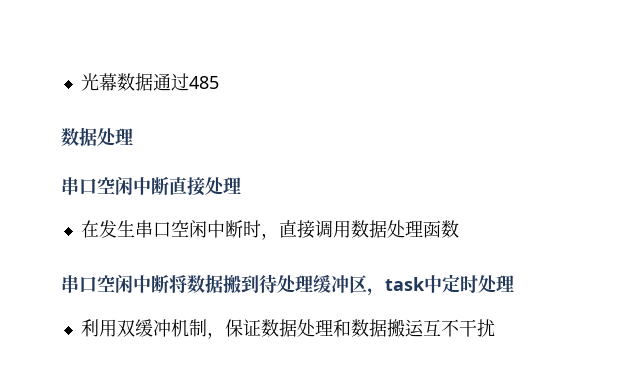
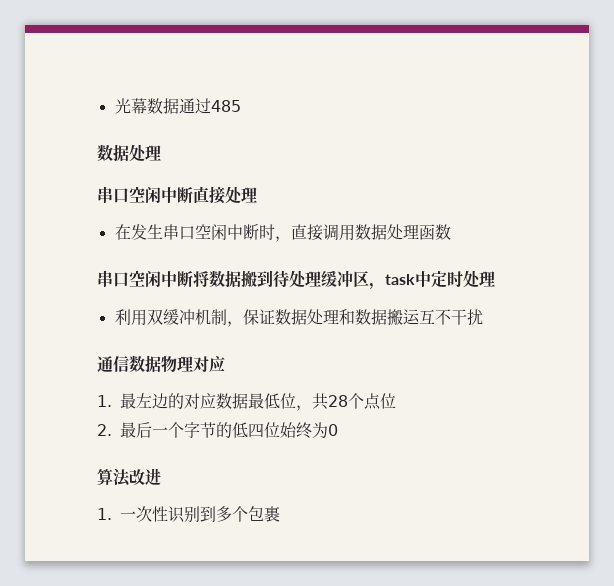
+ 通信数据物理对应
+ 1.最左边的对应数据最低位，共28个点位
+ 2.最后一个字节的低四位始终为0
+ 算法改进
+ 1.一次性识别到多个包裹

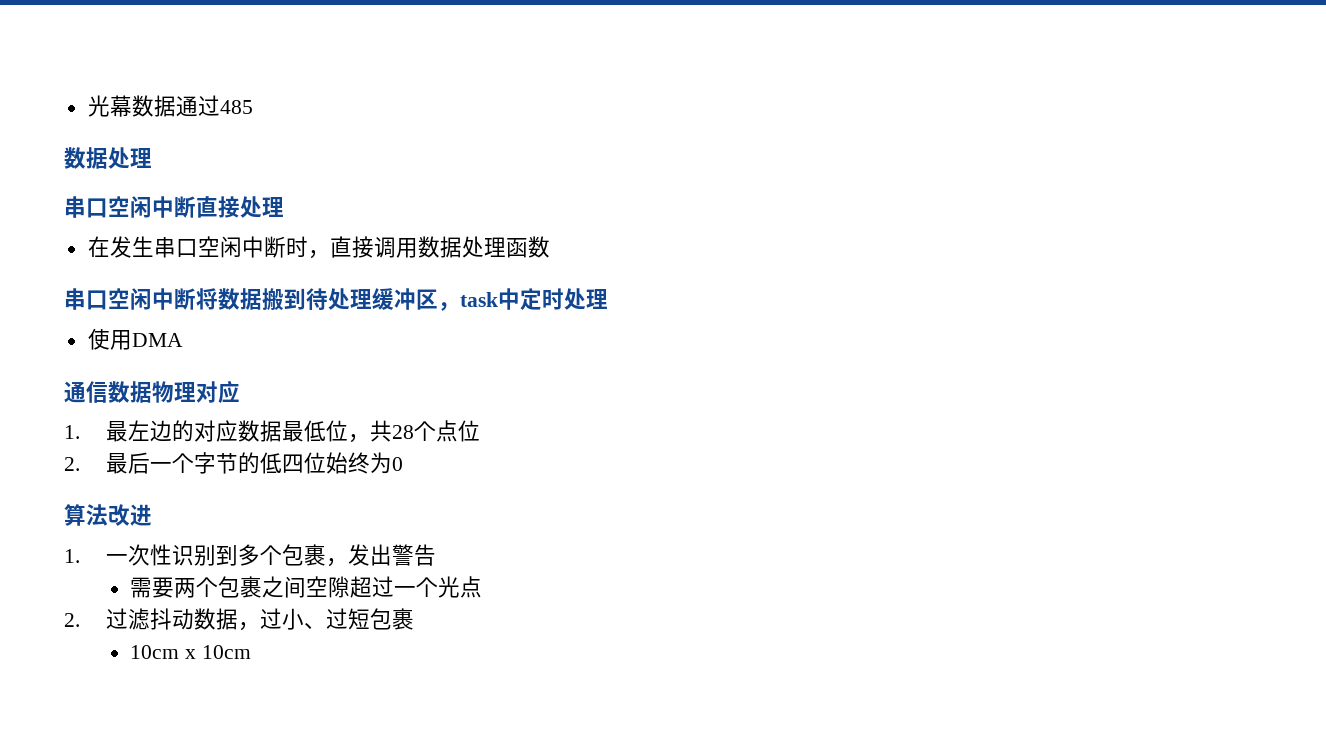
- 利用双缓冲机制，保证数据处理和数据搬运互不干扰
+ 使用DMA
- 1.一次性识别到多个包裹
+ 1.一次性识别到多个包裹，发出警告
+ 需要两个包裹之间空隙超过一个光点
+ 2.过滤抖动数据，过小、过短包裹
+ 10cm x 10cm

